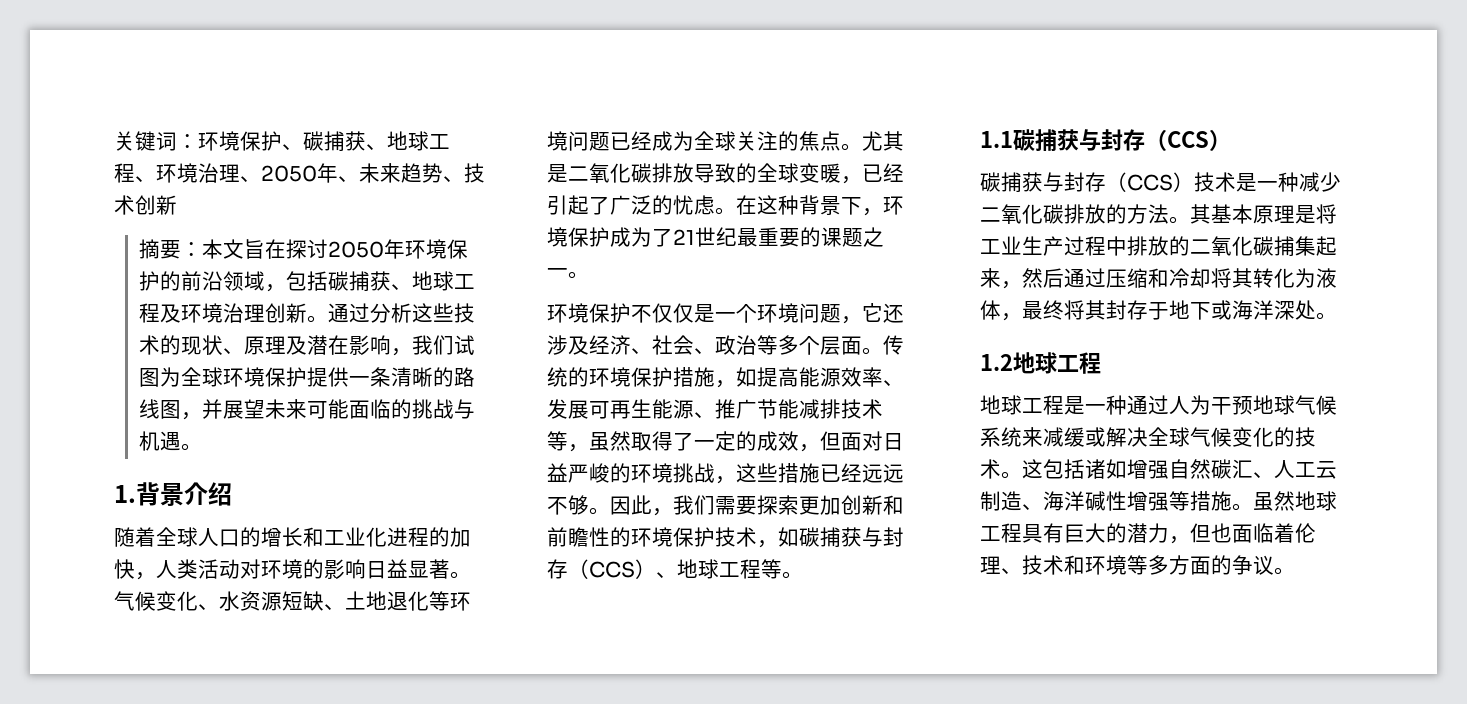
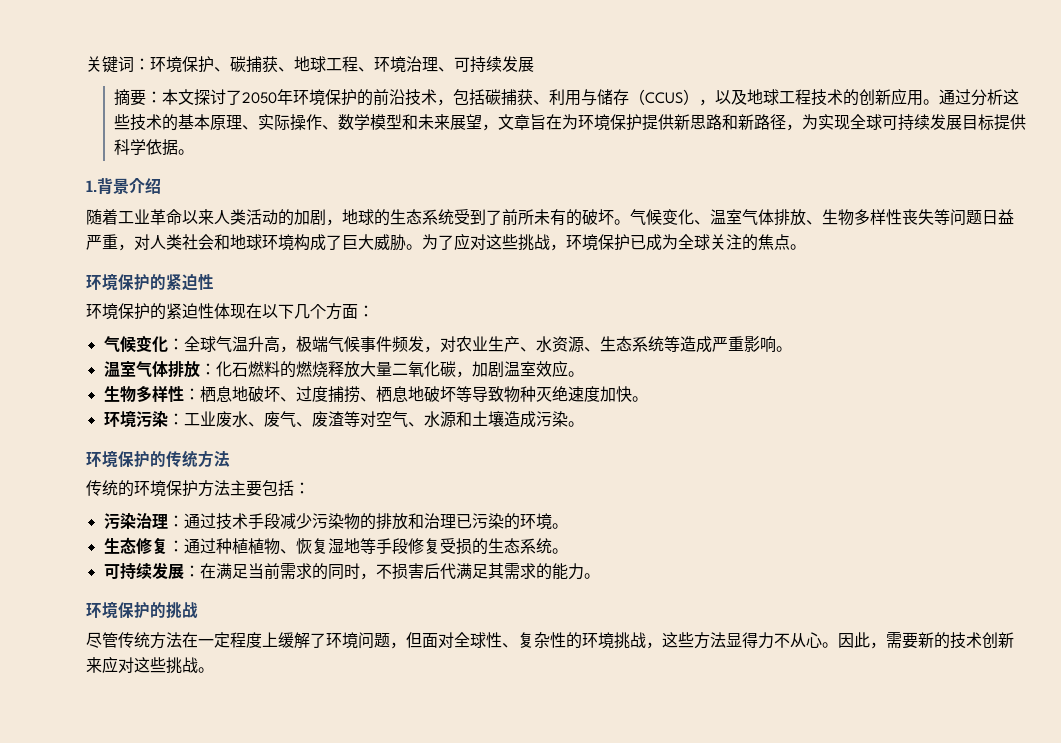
- 关键词：环境保护、碳捕获、地球工程、环境治理、2050年、未来趋势、技术创新
+ 关键词：环境保护、碳捕获、地球工程、环境治理、可持续发展
- 摘要：本文旨在探讨2050年环境保护的前沿领域，包括碳捕获、地球工程及环境治理创新。
+ 摘要：本文探讨了2050年环境保护的前沿技术，包括碳捕获、利用与储存（CCUS），以及地球工程技术的创新应用。
- 通过分析这些技术的现状、原理及潜在影响，我们试图为全球环境保护提供一条清晰的路线图，并展望未来可能面临的挑战与机遇。
+ 通过分析这些技术的基本原理、实际操作、数学模型和未来展望，文章旨在为环境保护提供新思路和新路径，为实现全球可持续发展目标提供科学依据。
- 随着全球人口的增长和工业化进程的加快，人类活动对环境的影响日益显著。气候变化、水资源短缺、土地退化等环境问题已经成为全球关注的焦点。尤其是二氧化碳排放导致的全球变暖，已经引起了广泛的忧虑。在这种背景下，环境保护成为了21世纪最重要的课题之一。
- 环境保护不仅仅是一个环境问题，它还涉及经济、社会、政治等多个层面。传统的环境保护措施，如提高能源效率、发展可再生能源、推广节能减排技术等，虽然取得了一定的成效，但面对日益严峻的环境挑战，这些措施已经远远不够。因此，我们需要探索更加创新和前瞻性的环境保护技术，如碳捕获与封存（CCS）、地球工程等。
- 1.1碳捕获与封存（CCS）
- 碳捕获与封存（CCS）技术是一种减少二氧化碳排放的方法。其基本原理是将工业生产过程中排放的二氧化碳捕集起来，然后通过压缩和冷却将其转化为液体，最终将其封存于地下或海洋深处。
- 1.2地球工程
- 地球工程是一种通过人为干预地球气候系统来减缓或解决全球气候变化的技术。这包括诸如增强自然碳汇、人工云制造、海洋碱性增强等措施。虽然地球工程具有巨大的潜力，但也面临着伦理、技术和环境等多方面的争议。
+ 随着工业革命以来人类活动的加剧，地球的生态系统受到了前所未有的破坏。气候变化、温室气体排放、生物多样性丧失等问题日益严重，对人类社会和地球环境构成了巨大威胁。为了应对这些挑战，环境保护已成为全球关注的焦点。
+ 环境保护的紧迫性
+ 环境保护的紧迫性体现在以下几个方面：
+ 气候变化：全球气温升高，极端气候事件频发，对农业生产、水资源、生态系统等造成严重影响。
+ 温室气体排放：化石燃料的燃烧释放大量二氧化碳，加剧温室效应。
+ 生物多样性：栖息地破坏、过度捕捞、栖息地破坏等导致物种灭绝速度加快。
+ 环境污染：工业废水、废气、废渣等对空气、水源和土壤造成污染。
+ 环境保护的传统方法
+ 传统的环境保护方法主要包括：
+ 污染治理：通过技术手段减少污染物的排放和治理已污染的环境。
+ 生态修复：通过种植植物、恢复湿地等手段修复受损的生态系统。
+ 可持续发展：在满足当前需求的同时，不损害后代满足其需求的能力。
+ 环境保护的挑战
+ 尽管传统方法在一定程度上缓解了环境问题，但面对全球性、复杂性的环境挑战，这些方法显得力不从心。因此，需要新的技术创新来应对这些挑战。

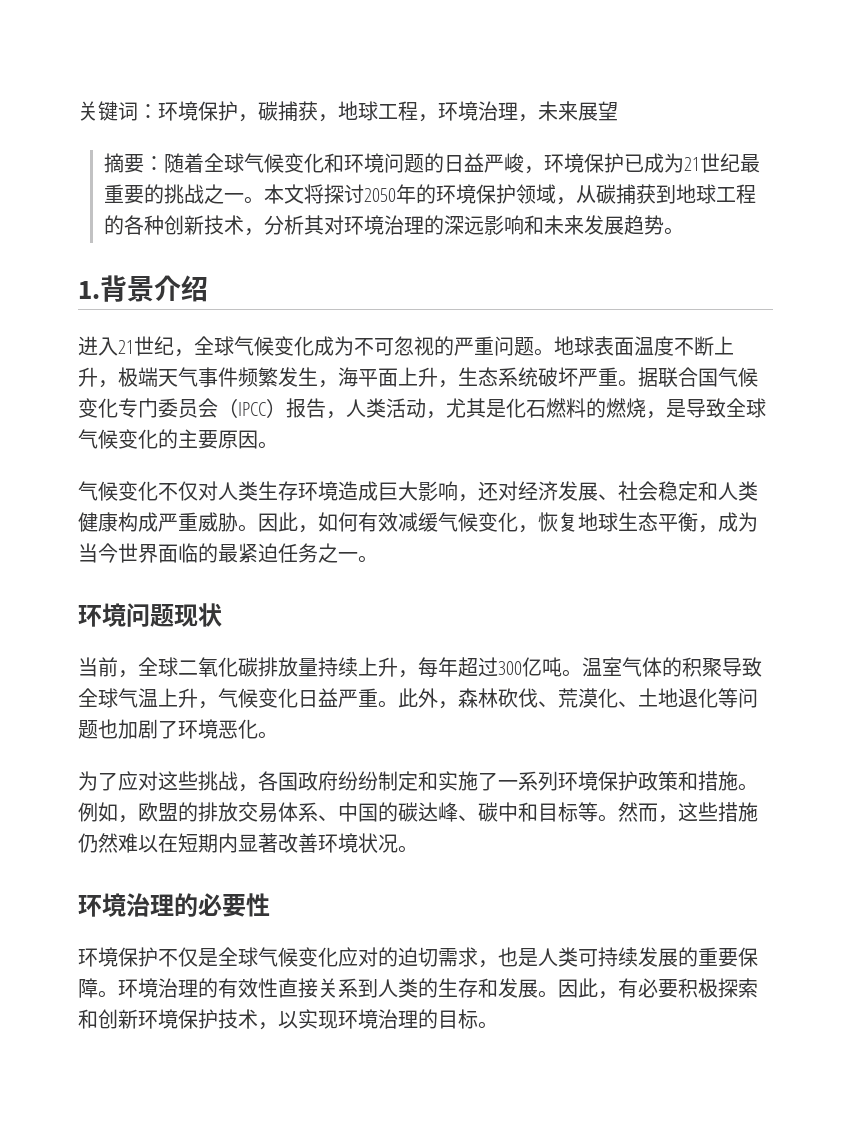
- 关键词：环境保护、碳捕获、地球工程、环境治理、可持续发展
+ 关键词：环境保护，碳捕获，地球工程，环境治理，未来展望
- 摘要：本文探讨了2050年环境保护的前沿技术，包括碳捕获、利用与储存（CCUS），以及地球工程技术的创新应用。通过分析这些技术的基本原理、实际操作、数学模型和未来展望，文章旨在为环境保护提供新思路和新路径，为实现全球可持续发展目标提供科学依据。
+ 摘要：随着全球气候变化和环境问题的日益严峻，环境保护已成为21世纪最重要的挑战之一。本文将探讨2050年的环境保护领域，从碳捕获到地球工程的各种创新技术，分析其对环境治理的深远影响和未来发展趋势。
  1.背景介绍
- 随着工业革命以来人类活动的加剧，地球的生态系统受到了前所未有的破坏。气候变化、温室气体排放、生物多样性丧失等问题日益严重，对人类社会和地球环境构成了巨大威胁。为了应对这些挑战，环境保护已成为全球关注的焦点。
- 环境保护的紧迫性
+ 进入21世纪，全球气候变化成为不可忽视的严重问题。地球表面温度不断上升，极端天气事件频繁发生，海平面上升，生态系统破坏严重。据联合国气候变化专门委员会（IPCC）报告，人类活动，尤其是化石燃料的燃烧，是导致全球气候变化的主要原因。
+ 气候变化不仅对人类生存环境造成巨大影响，还对经济发展、社会稳定和人类健康构成严重威胁。因此，如何有效减缓气候变化，恢复地球生态平衡，成为当今世界面临的最紧迫任务之一。
+ 环境问题现状
+ 当前，全球二氧化碳排放量持续上升，每年超过300亿吨。温室气体的积聚导致全球气温上升，气候变化日益严重。此外，森林砍伐、荒漠化、土地退化等问题也加剧了环境恶化。
+ 为了应对这些挑战，各国政府纷纷制定和实施了一系列环境保护政策和措施。例如，欧盟的排放交易体系、中国的碳达峰、碳中和目标等。然而，这些措施仍然难以在短期内显著改善环境状况。
+ 环境治理的必要性
- 环境保护的紧迫性体现在以下几个方面：
- 气候变化：全球气温升高，极端气候事件频发，对农业生产、水资源、生态系统等造成严重影响。
- 温室气体排放：化石燃料的燃烧释放大量二氧化碳，加剧温室效应。
- 生物多样性：栖息地破坏、过度捕捞、栖息地破坏等导致物种灭绝速度加快。
- 环境污染：工业废水、废气、废渣等对空气、水源和土壤造成污染。
- 环境保护的传统方法
- 传统的环境保护方法主要包括：
- 污染治理：通过技术手段减少污染物的排放和治理已污染的环境。
- 生态修复：通过种植植物、恢复湿地等手段修复受损的生态系统。
- 可持续发展：在满足当前需求的同时，不损害后代满足其需求的能力。
- 环境保护的挑战
- 尽管传统方法在一定程度上缓解了环境问题，但面对全球性、复杂性的环境挑战，这些方法显得力不从心。因此，需要新的技术创新来应对这些挑战。
+ 环境保护不仅是全球气候变化应对的迫切需求，也是人类可持续发展的重要保障。环境治理的有效性直接关系到人类的生存和发展。因此，有必要积极探索和创新环境保护技术，以实现环境治理的目标。

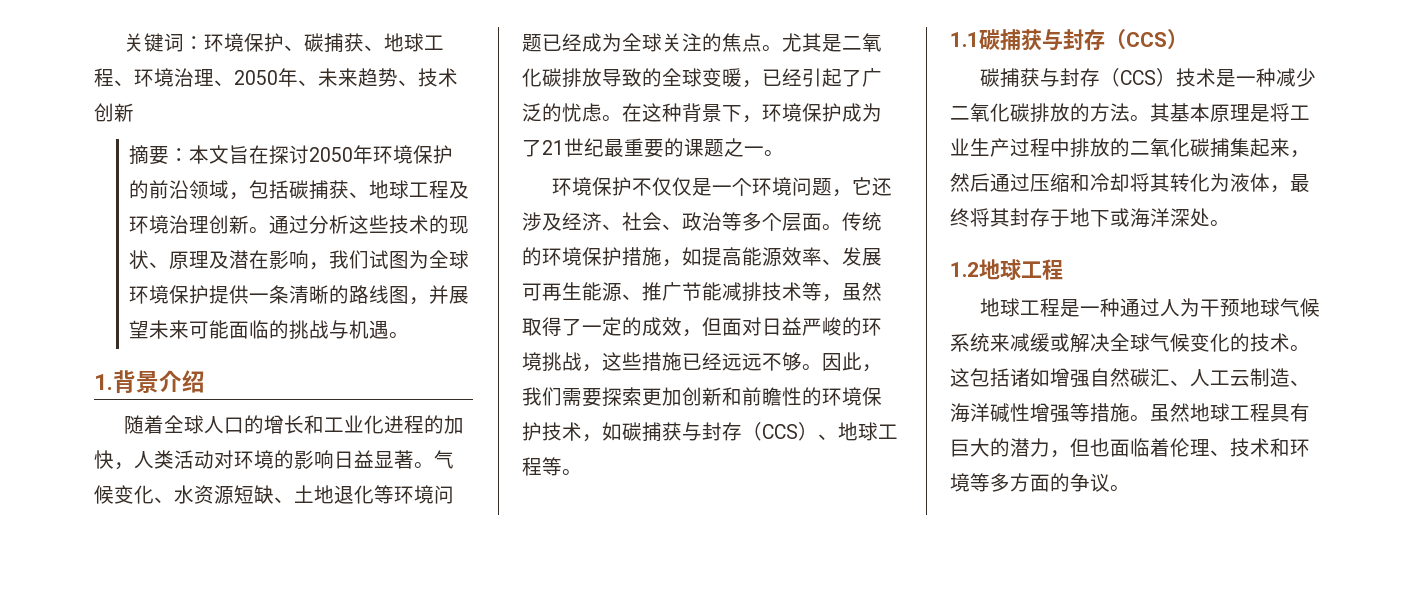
- 关键词：环境保护，碳捕获，地球工程，环境治理，未来展望
- 摘要：随着全球气候变化和环境问题的日益严峻，环境保护已成为21世纪最重要的挑战之一。本文将探讨2050年的环境保护领域，从碳捕获到地球工程的各种创新技术，分析其对环境治理的深远影响和未来发展趋势。
+ 关键词：环境保护、碳捕获、地球工程、环境治理、2050年、未来趋势、技术创新
+ 摘要：本文旨在探讨2050年环境保护的前沿领域，包括碳捕获、地球工程及环境治理创新。通过分析这些技术的现状、原理及潜在影响，我们试图为全球环境保护提供一条清晰的路线图，并展望未来可能面临的挑战与机遇。
  1.背景介绍
- 进入21世纪，全球气候变化成为不可忽视的严重问题。地球表面温度不断上升，极端天气事件频繁发生，海平面上升，生态系统破坏严重。据联合国气候变化专门委员会（IPCC）报告，人类活动，尤其是化石燃料的燃烧，是导致全球气候变化的主要原因。
- 气候变化不仅对人类生存环境造成巨大影响，还对经济发展、社会稳定和人类健康构成严重威胁。因此，如何有效减缓气候变化，恢复地球生态平衡，成为当今世界面临的最紧迫任务之一。
- 环境问题现状
- 当前，全球二氧化碳排放量持续上升，每年超过300亿吨。温室气体的积聚导致全球气温上升，气候变化日益严重。此外，森林砍伐、荒漠化、土地退化等问题也加剧了环境恶化。
- 为了应对这些挑战，各国政府纷纷制定和实施了一系列环境保护政策和措施。例如，欧盟的排放交易体系、中国的碳达峰、碳中和目标等。然而，这些措施仍然难以在短期内显著改善环境状况。
- 环境治理的必要性
- 环境保护不仅是全球气候变化应对的迫切需求，也是人类可持续发展的重要保障。环境治理的有效性直接关系到人类的生存和发展。因此，有必要积极探索和创新环境保护技术，以实现环境治理的目标。
+ 随着全球人口的增长和工业化进程的加快，人类活动对环境的影响日益显著。气候变化、水资源短缺、土地退化等环境问题已经成为全球关注的焦点。尤其是二氧化碳排放导致的全球变暖，已经引起了广泛的忧虑。在这种背景下，环境保护成为了21世纪最重要的课题之一。
+ 环境保护不仅仅是一个环境问题，它还涉及经济、社会、政治等多个层面。传统的环境保护措施，如提高能源效率、发展可再生能源、推广节能减排技术等，虽然取得了一定的成效，但面对日益严峻的环境挑战，这些措施已经远远不够。因此，我们需要探索更加创新和前瞻性的环境保护技术，如碳捕获与封存（CCS）、地球工程等。
+ 1.1碳捕获与封存（CCS）
+ 碳捕获与封存（CCS）技术是一种减少二氧化碳排放的方法。其基本原理是将工业生产过程中排放的二氧化碳捕集起来，然后通过压缩和冷却将其转化为液体，最终将其封存于地下或海洋深处。
+ 1.2地球工程
+ 地球工程是一种通过人为干预地球气候系统来减缓或解决全球气候变化的技术。这包括诸如增强自然碳汇、人工云制造、海洋碱性增强等措施。虽然地球工程具有巨大的潜力，但也面临着伦理、技术和环境等多方面的争议。

